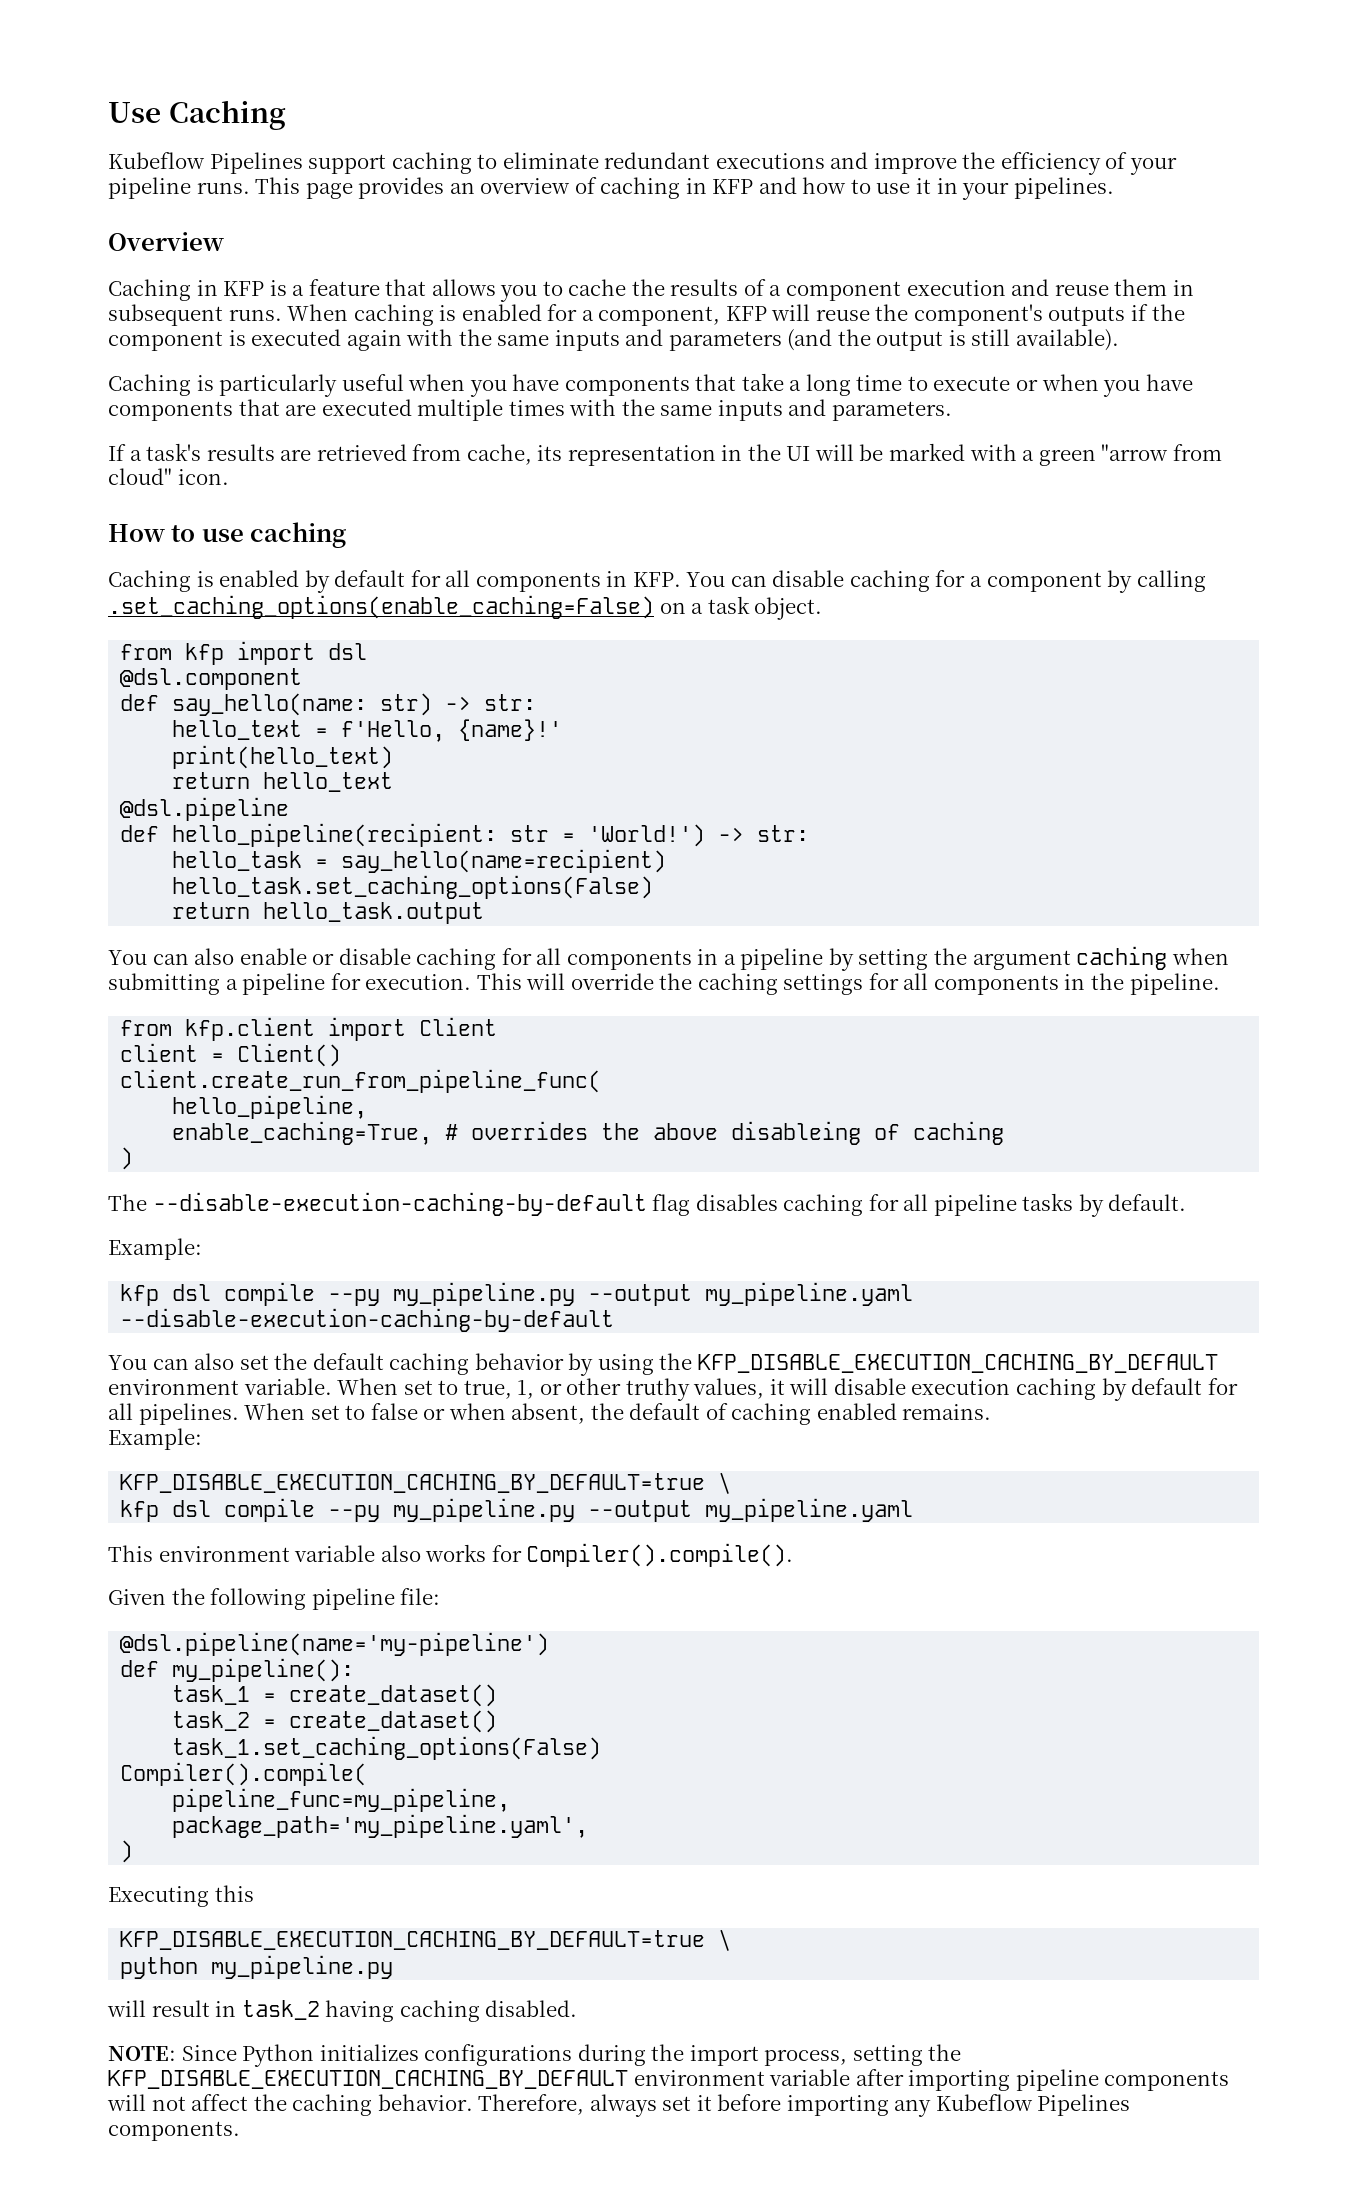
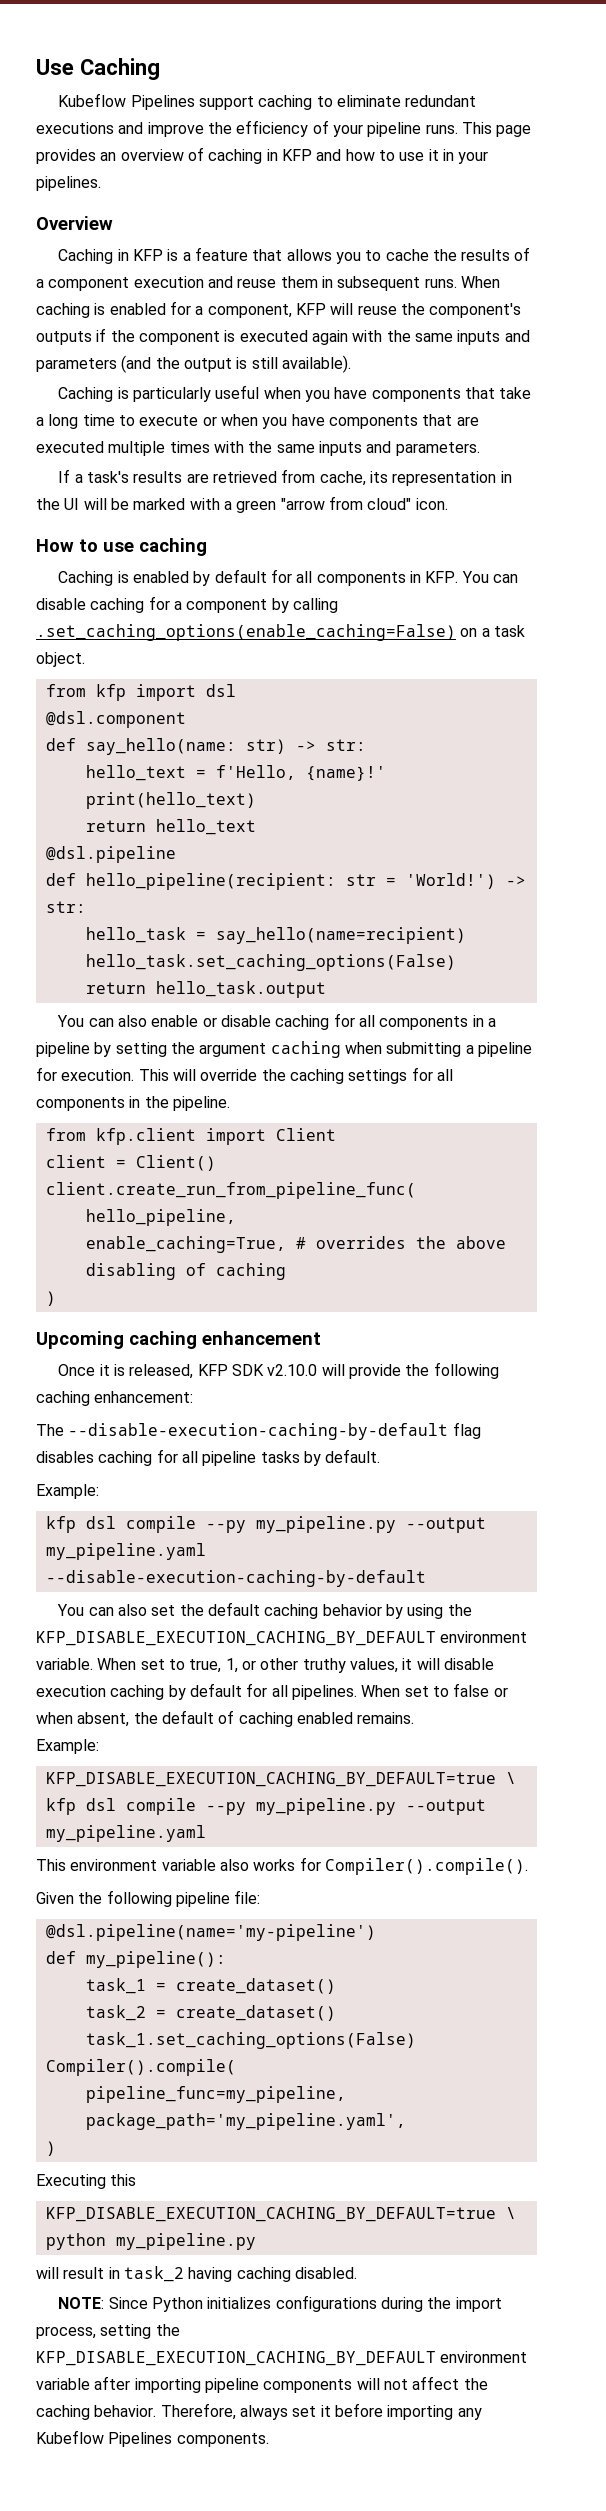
- enable_caching=True, # overrides the above disableing of caching
+ enable_caching=True, # overrides the above disabling of caching
+ Upcoming caching enhancement
+ Once it is released, KFP SDK v2.10.0 will provide the following caching enhancement:

